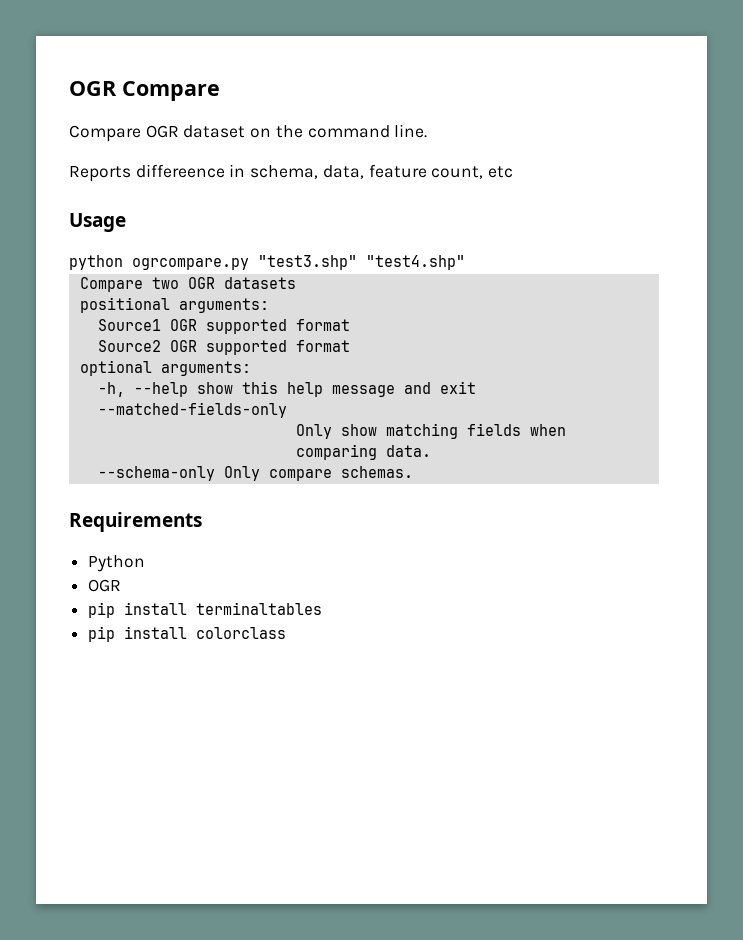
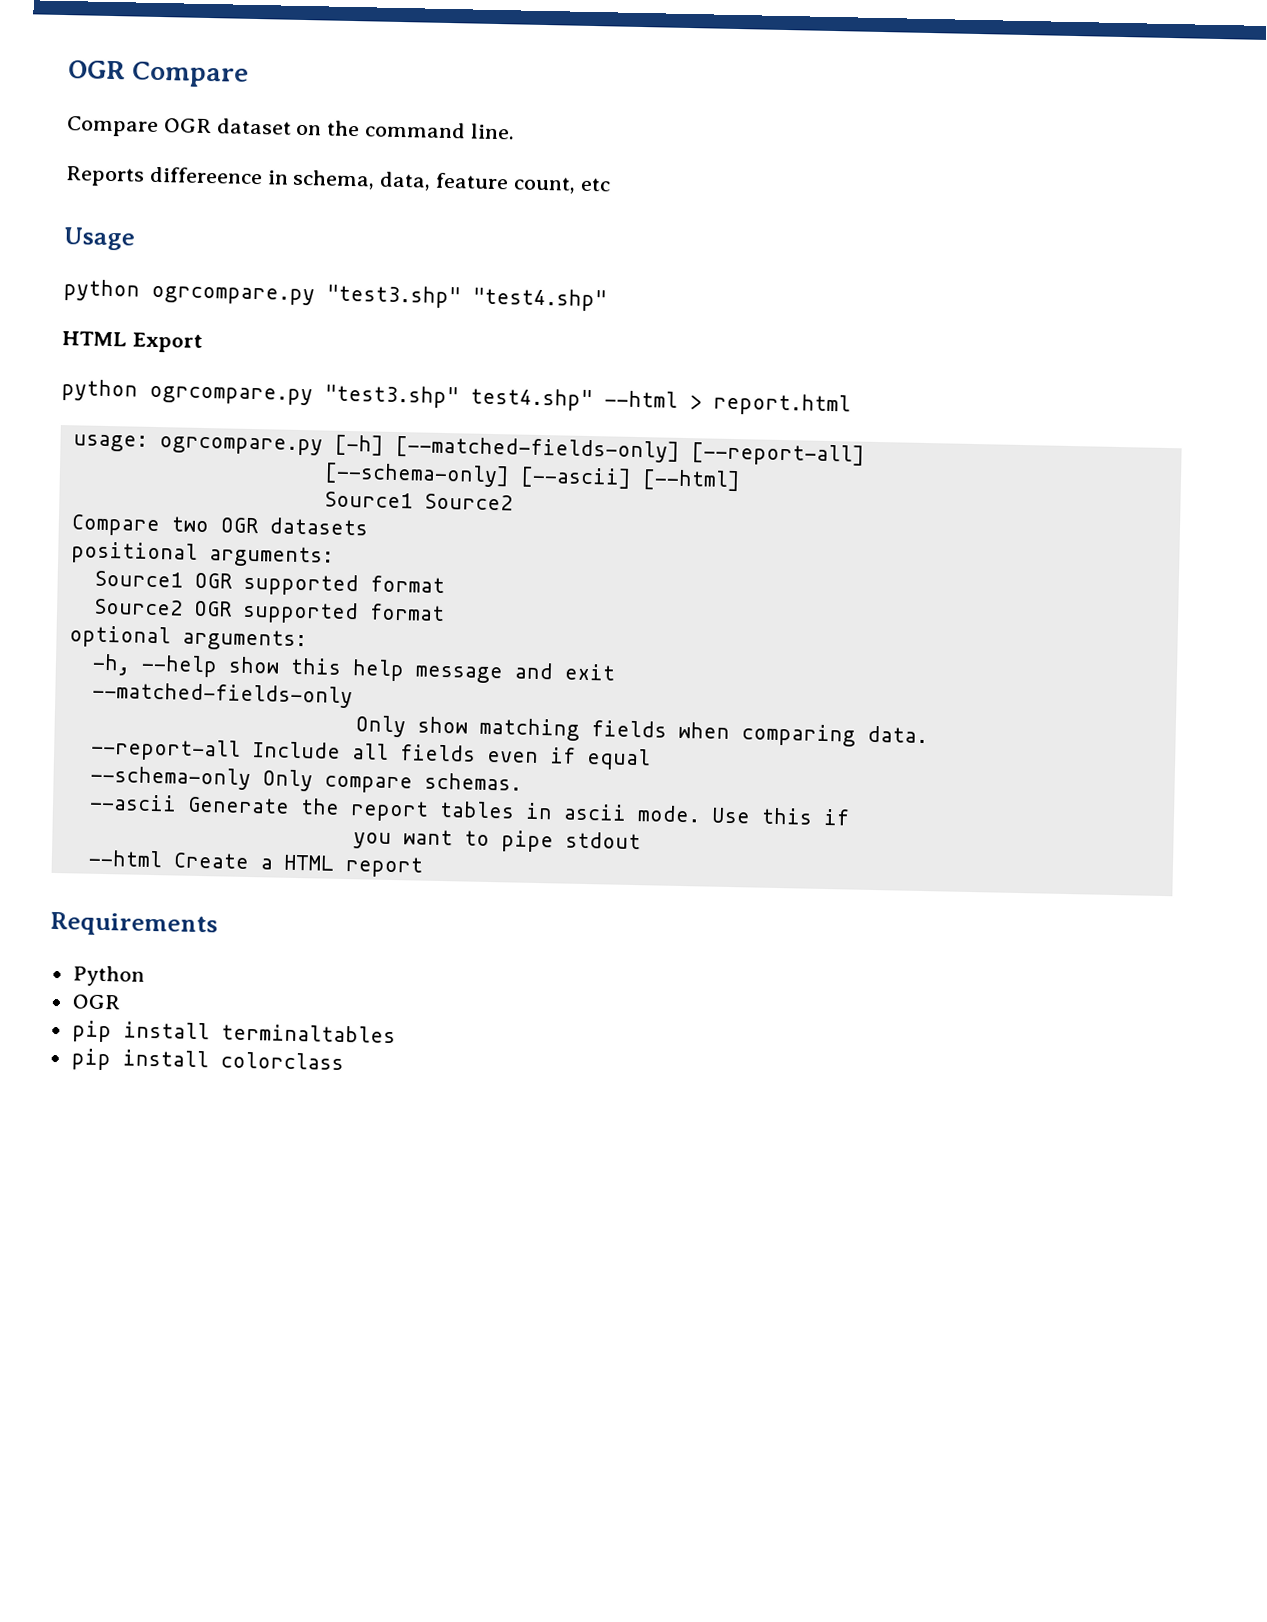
+ HTML Export
+ python ogrcompare.py "test3.shp" test4.shp" --html > report.html
+ usage: ogrcompare.py [-h] [--matched-fields-only] [--report-all]
+ [--schema-only] [--ascii] [--html]
+ Source1 Source2
+ --report-all Include all fields even if equal
  --schema-only Only compare schemas.
+ --ascii Generate the report tables in ascii mode. Use this if
+ you want to pipe stdout
+ --html Create a HTML report

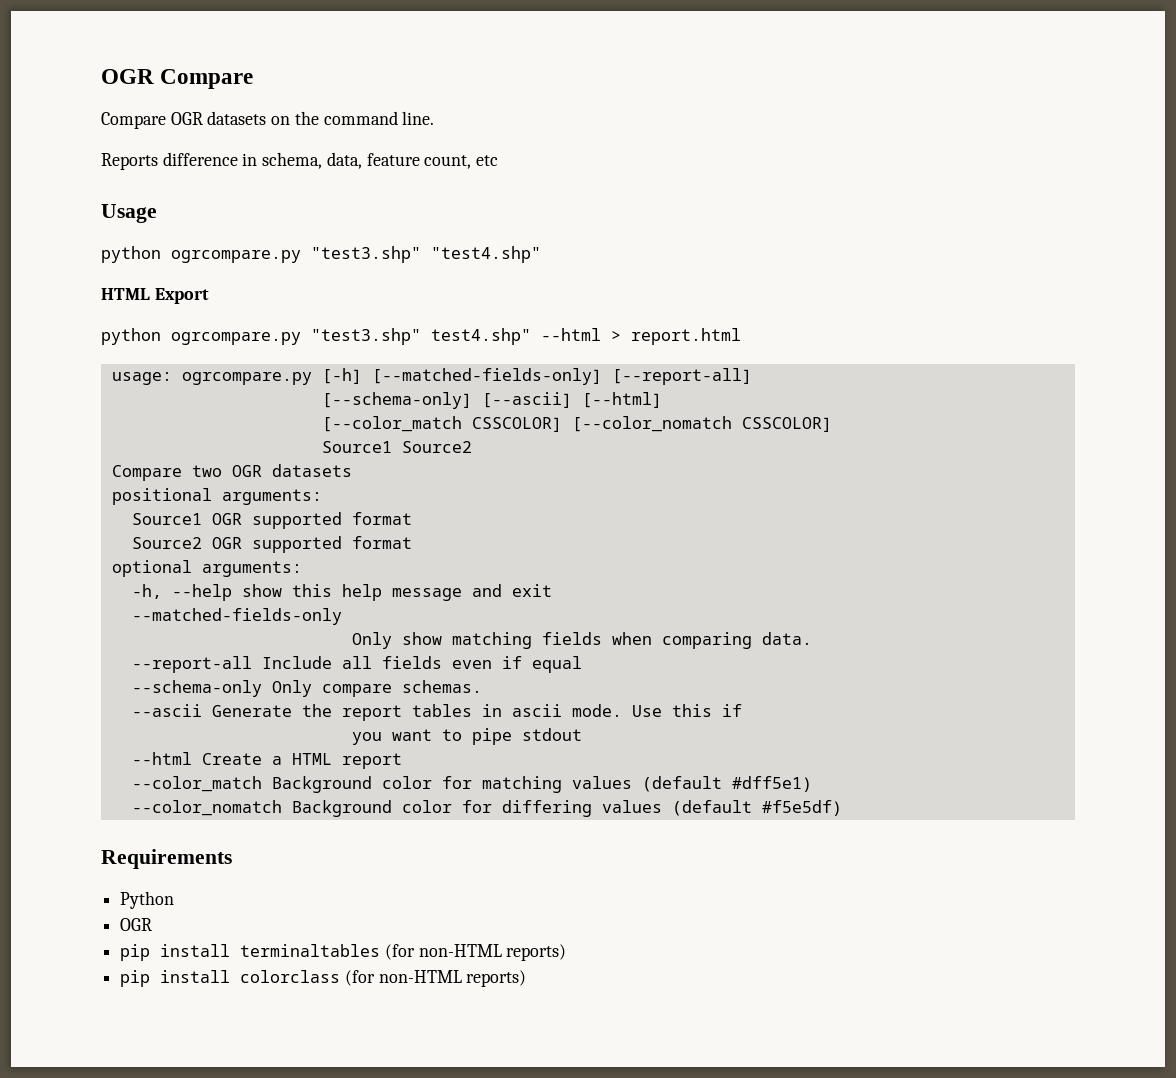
- Compare OGR dataset on the command line.
+ Compare OGR datasets on the command line.
- Reports differeence in schema, data, feature count, etc
+ Reports difference in schema, data, feature count, etc
+ [--color_match CSSCOLOR] [--color_nomatch CSSCOLOR]
+ --color_match Background color for matching values (default #dff5e1)
+ --color_nomatch Background color for differing values (default #f5e5df)
- pip install terminaltables
+ pip install terminaltables (for non-HTML reports)
- pip install colorclass
+ pip install colorclass (for non-HTML reports)

